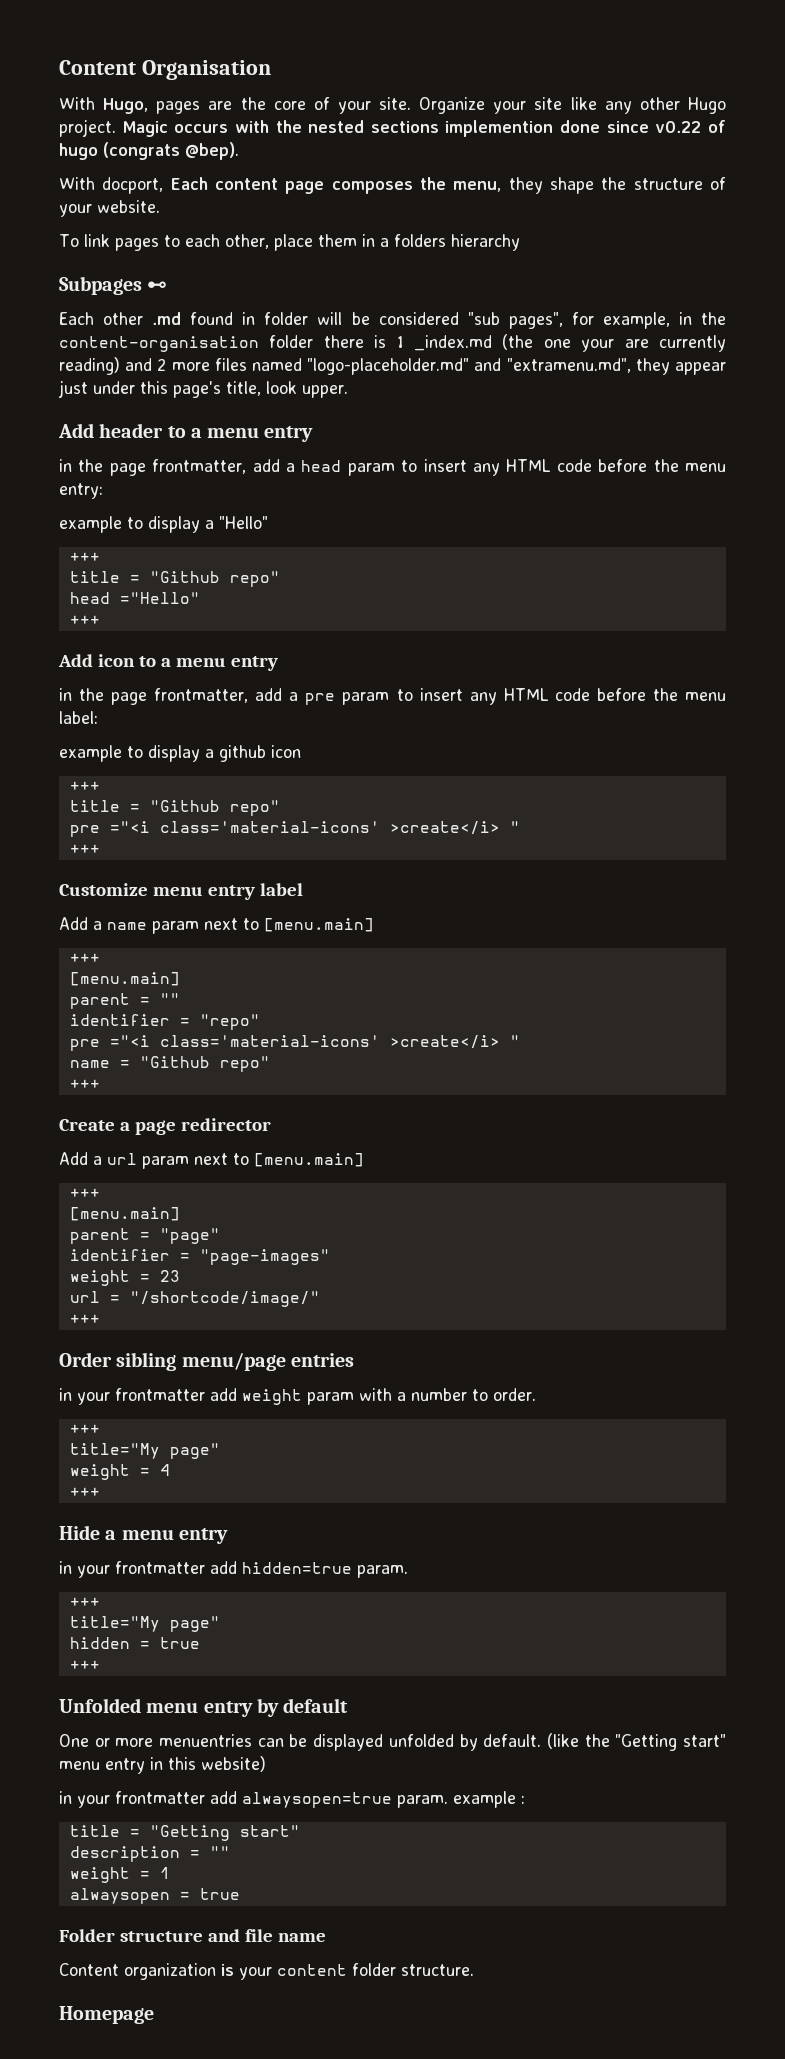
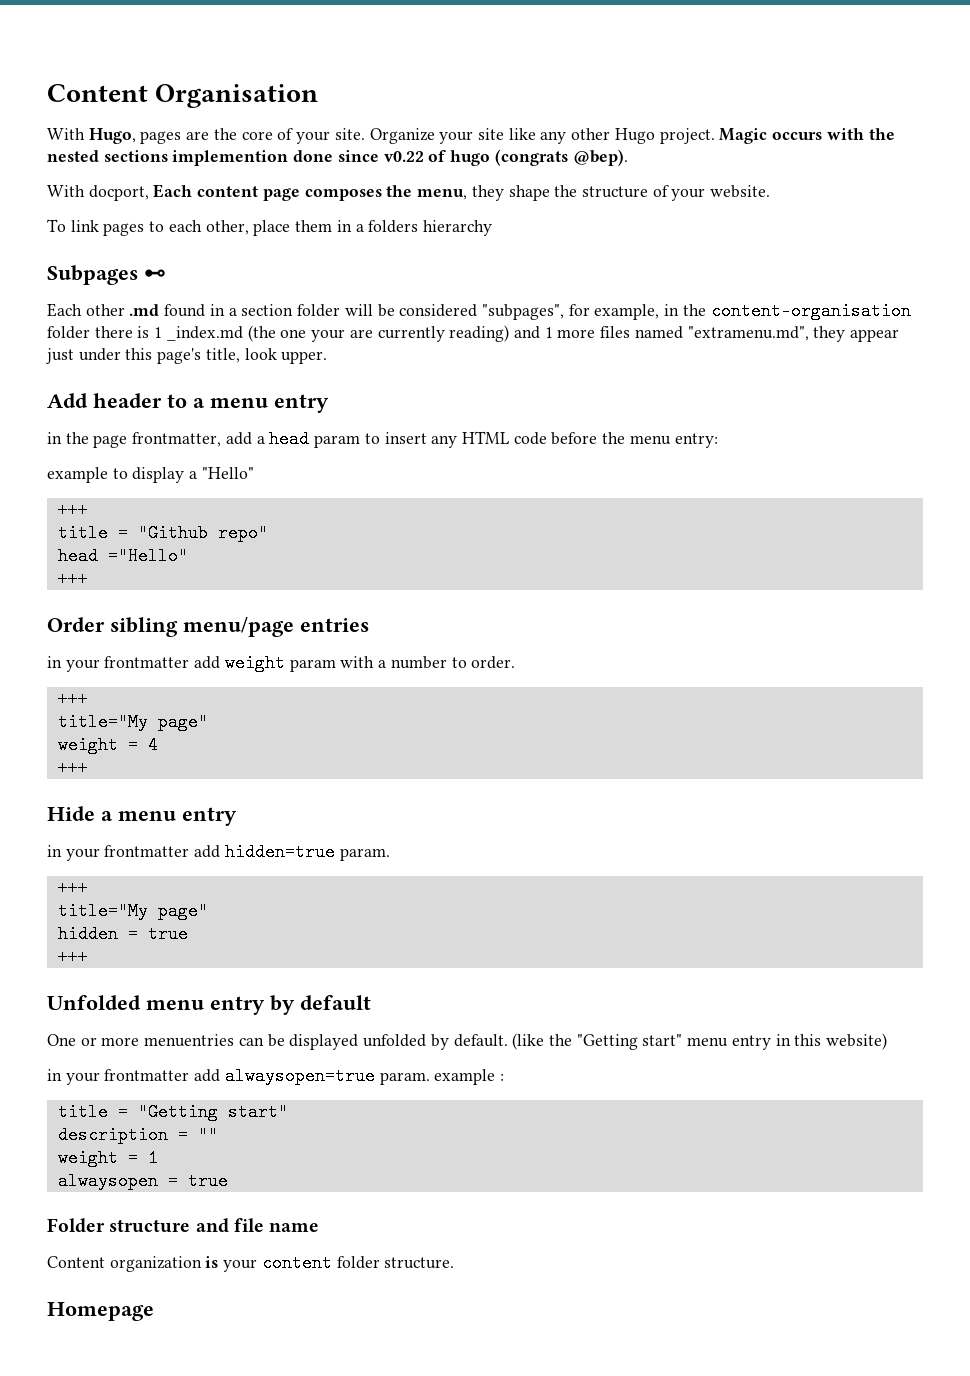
- Each other .md found in folder will be considered "sub pages", for example, in the content-organisation folder there is 1 _index.md (the one your are currently reading) and 2 more files named "logo-placeholder.md" and "extramenu.md", they appear just under this page's title, look upper.
+ Each other .md found in a section folder will be considered "subpages", for example, in the content-organisation folder there is 1 _index.md (the one your are currently reading) and 1 more files named "extramenu.md", they appear just under this page's title, look upper.
- Add icon to a menu entry
- in the page frontmatter, add a pre param to insert any HTML code before the menu label:
- example to display a github icon
- +++
- title = "Github repo"
- pre ="<i class='material-icons' >create</i> "
- +++
- Customize menu entry label
- Add a name param next to [menu.main]
- +++
- [menu.main]
- parent = ""
- identifier = "repo"
- pre ="<i class='material-icons' >create</i> "
- name = "Github repo"
- +++
- Create a page redirector
- Add a url param next to [menu.main]
- +++
- [menu.main]
- parent = "page"
- identifier = "page-images"
- weight = 23
- url = "/shortcode/image/"
- +++

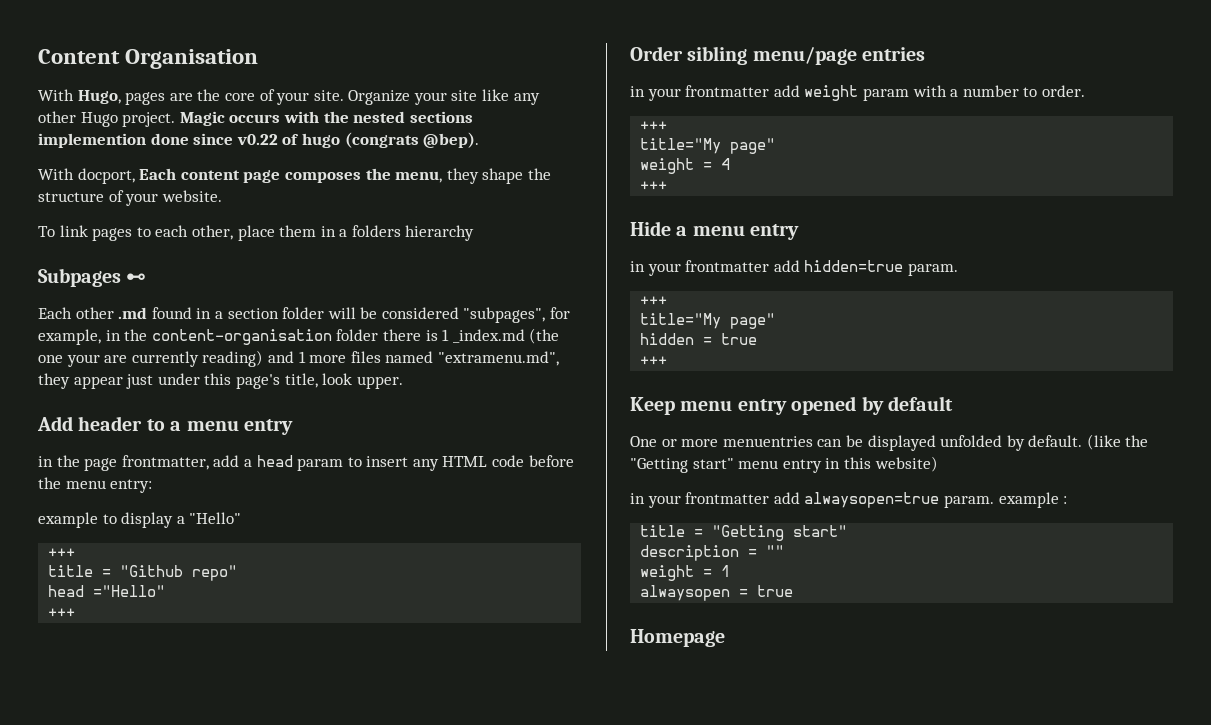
- Unfolded menu entry by default
+ Keep menu entry opened by default
- Folder structure and file name
- Content organization is your content folder structure.

